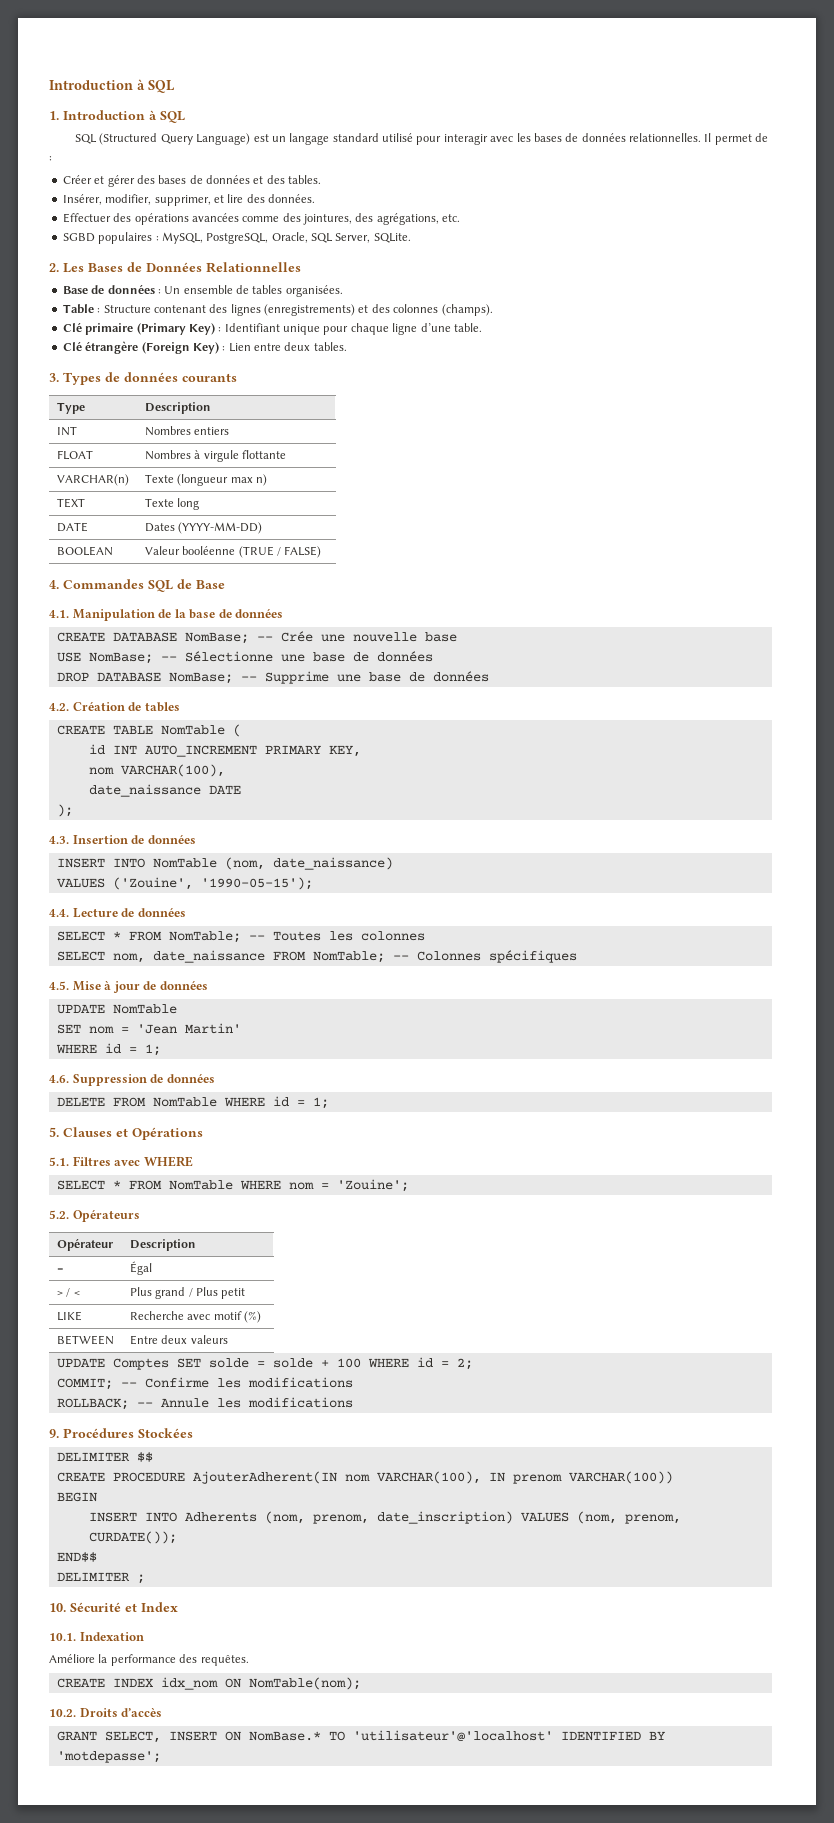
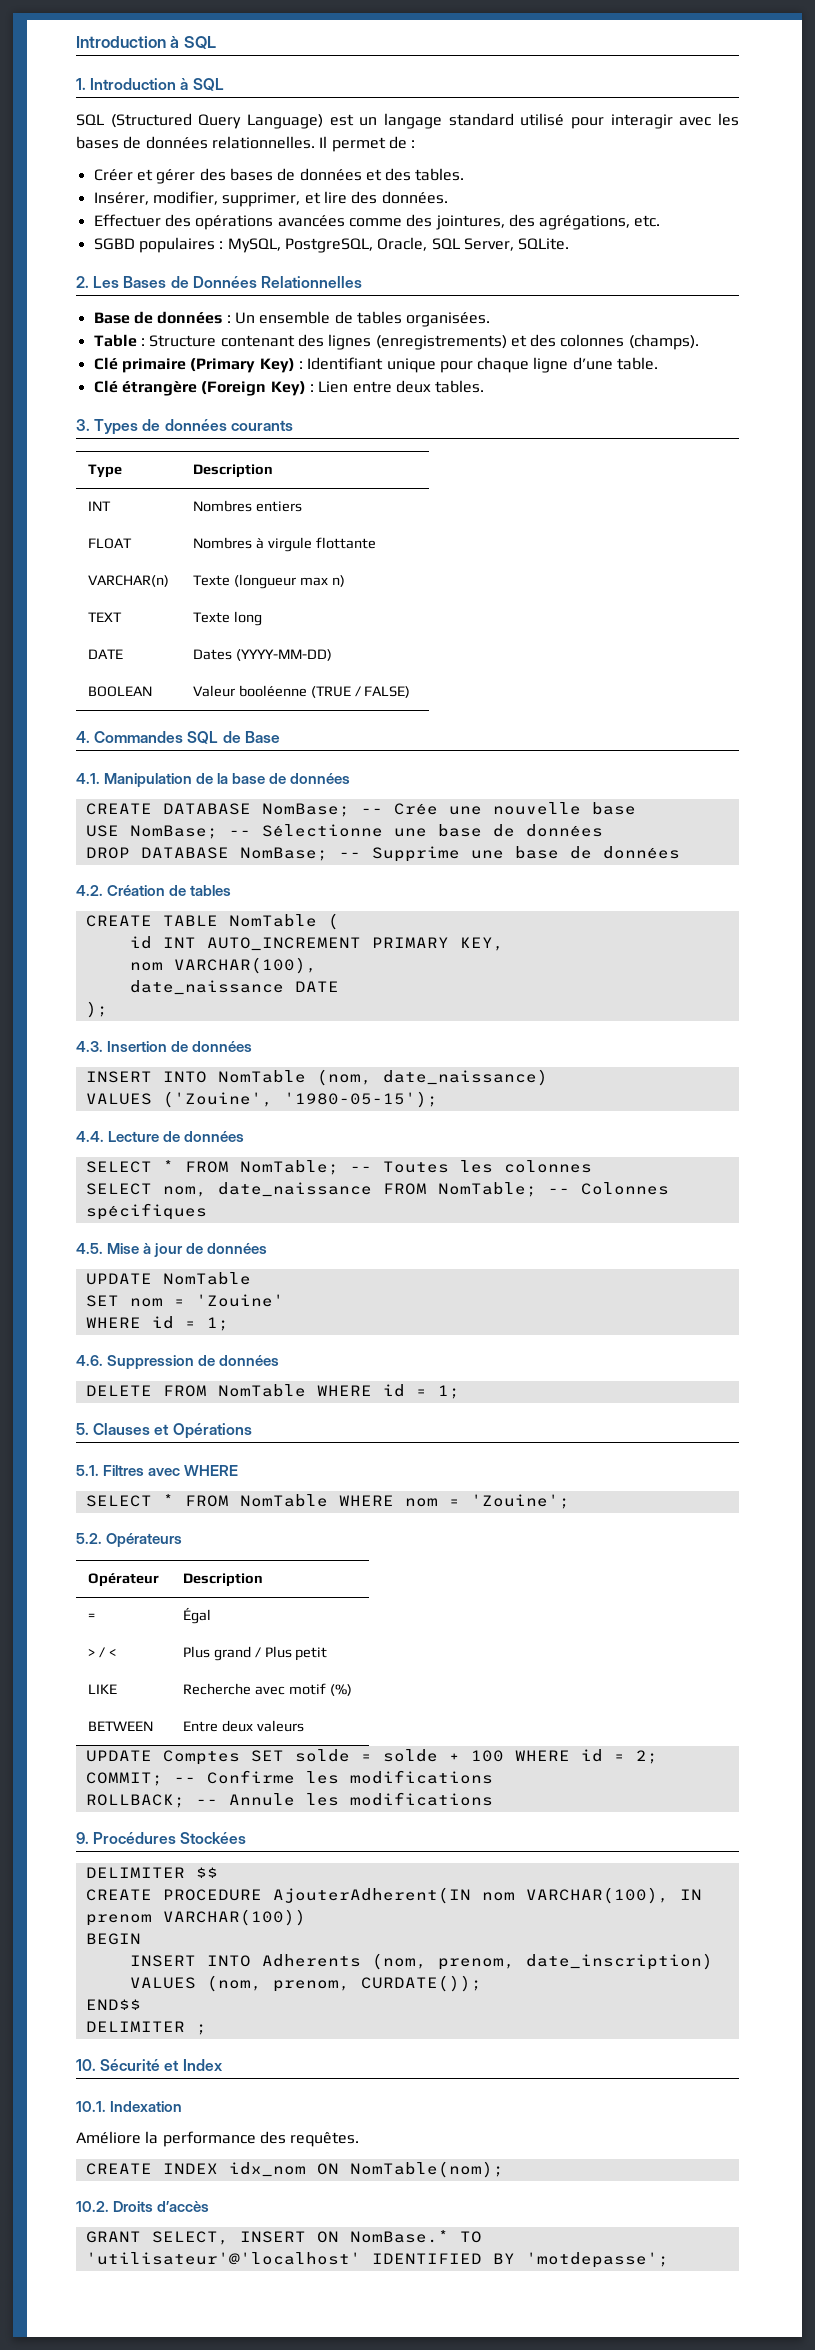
- VALUES ('Zouine', '1990-05-15');
+ VALUES ('Zouine', '1980-05-15');
- SET nom = 'Jean Martin'
+ SET nom = 'Zouine'

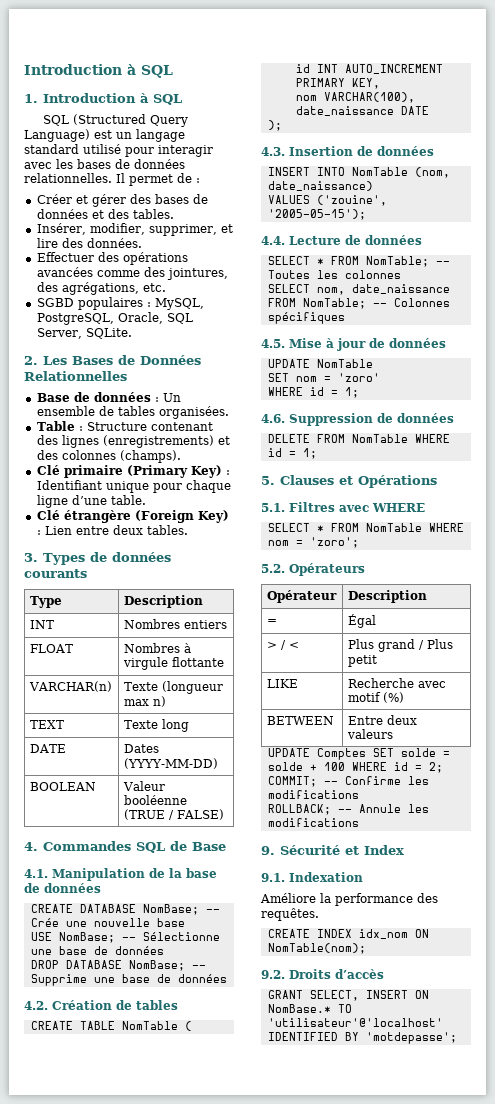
- VALUES ('Zouine', '1980-05-15');
+ VALUES ('zouine', '2005-05-15');
- SET nom = 'Zouine'
+ SET nom = 'zoro'
- SELECT * FROM NomTable WHERE nom = 'Zouine';
+ SELECT * FROM NomTable WHERE nom = 'zoro';
- 9. Procédures Stockées
- DELIMITER $$
- CREATE PROCEDURE AjouterAdherent(IN nom VARCHAR(100), IN prenom VARCHAR(100))
- BEGIN
- INSERT INTO Adherents (nom, prenom, date_inscription) VALUES (nom, prenom, CURDATE());
- END$$
- DELIMITER ;
- 10. Sécurité et Index
+ 9. Sécurité et Index
- 10.1. Indexation
+ 9.1. Indexation
- 10.2. Droits d’accès
+ 9.2. Droits d’accès

